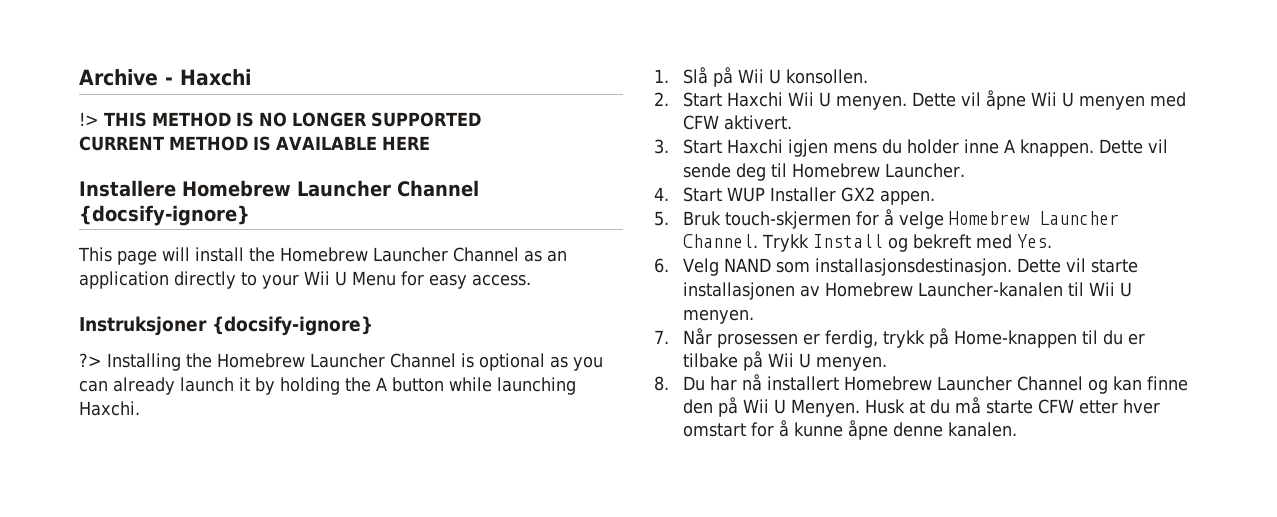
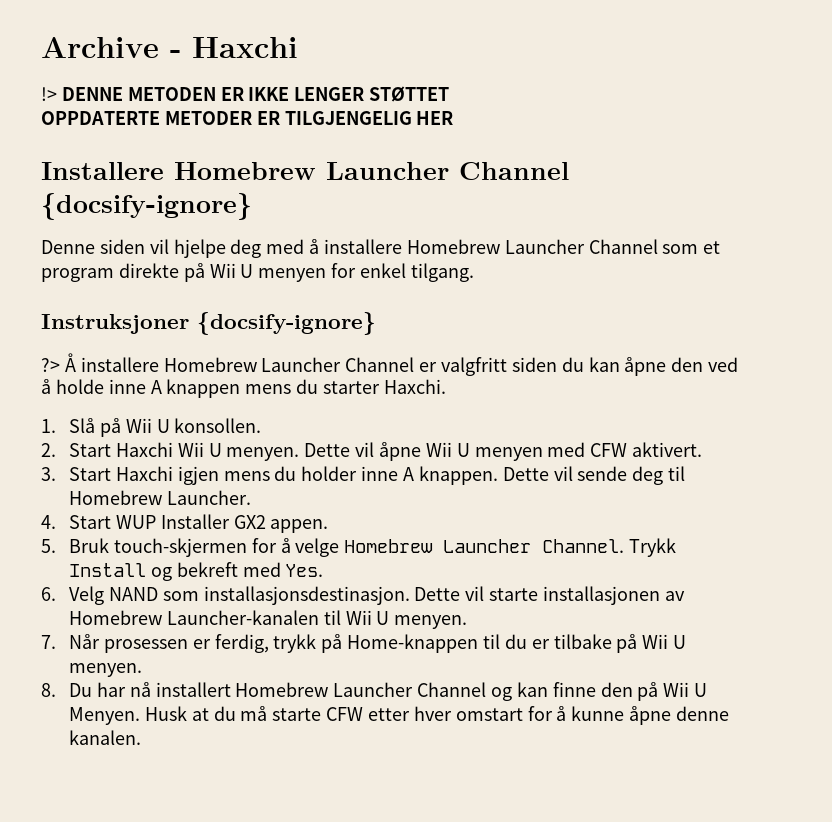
- !> THIS METHOD IS NO LONGER SUPPORTED
- CURRENT METHOD IS AVAILABLE HERE
+ !> DENNE METODEN ER IKKE LENGER STØTTET
+ OPPDATERTE METODER ER TILGJENGELIG HER
- This page will install the Homebrew Launcher Channel as an application directly to your Wii U Menu for easy access.
+ Denne siden vil hjelpe deg med å installere Homebrew Launcher Channel som et program direkte på Wii U menyen for enkel tilgang.
- ?> Installing the Homebrew Launcher Channel is optional as you can already launch it by holding the A button while launching Haxchi.
+ ?> Å installere Homebrew Launcher Channel er valgfritt siden du kan åpne den ved å holde inne A knappen mens du starter Haxchi.

